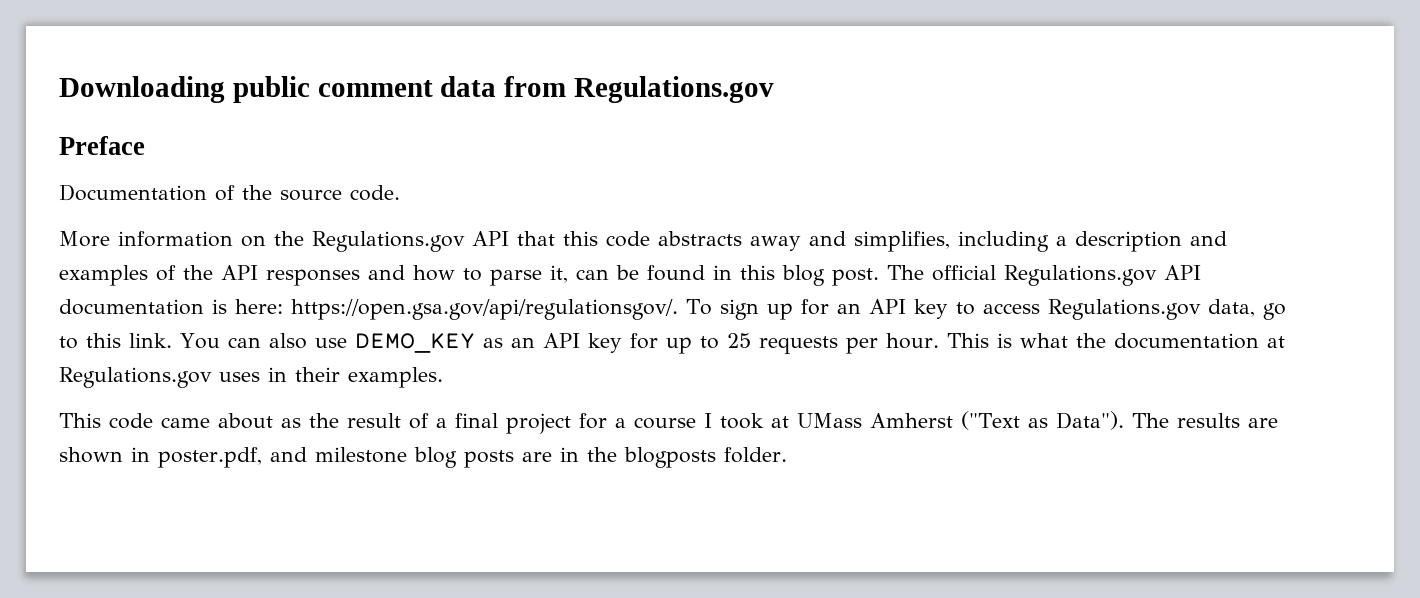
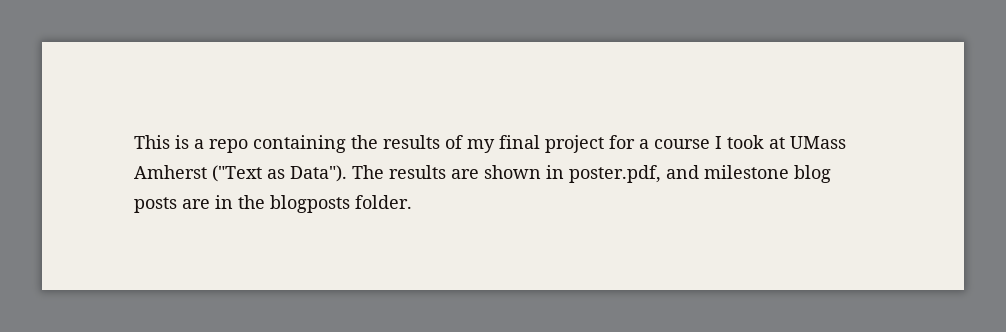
- Downloading public comment data from Regulations.gov
- Preface
- Documentation of the source code.
- More information on the Regulations.gov API that this code abstracts away and simplifies, including a description and examples of the API responses and how to parse it, can be found in this blog post. The official Regulations.gov API documentation is here: https://open.gsa.gov/api/regulationsgov/. To sign up for an API key to access Regulations.gov data, go to this link. You can also use DEMO_KEY as an API key for up to 25 requests per hour. This is what the documentation at Regulations.gov uses in their examples.
- This code came about as the result of a final project for a course I took at UMass Amherst ("Text as Data").
+ This is a repo containing the results of my final project for a course I took at UMass Amherst ("Text as Data").

